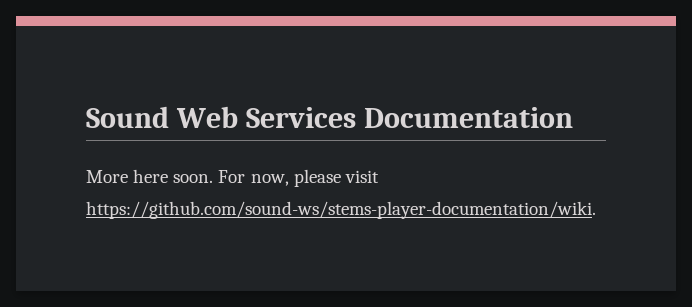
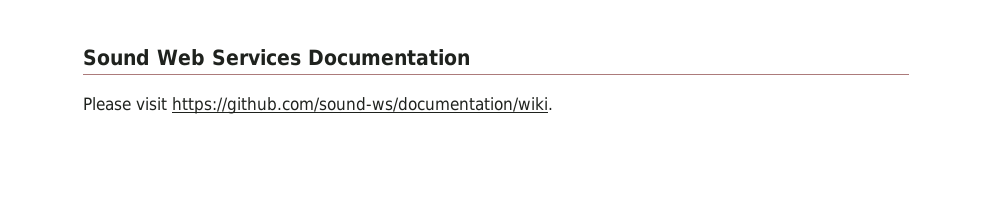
- More here soon. For now, please visit https://github.com/sound-ws/stems-player-documentation/wiki.
+ Please visit https://github.com/sound-ws/documentation/wiki.

